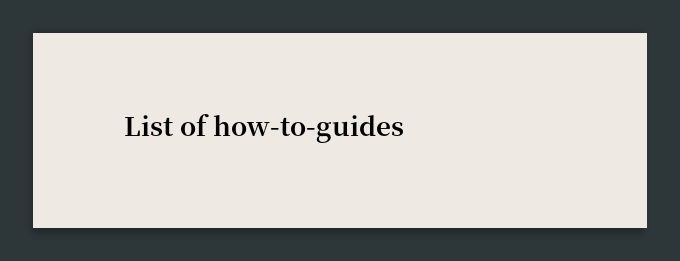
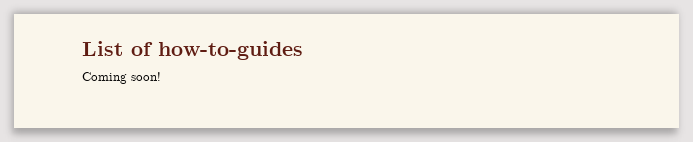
+ Coming soon!

